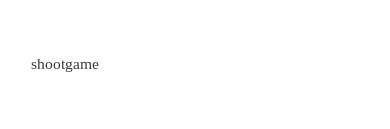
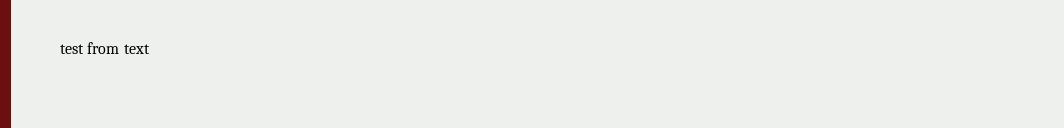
- shootgame
+ test from text

